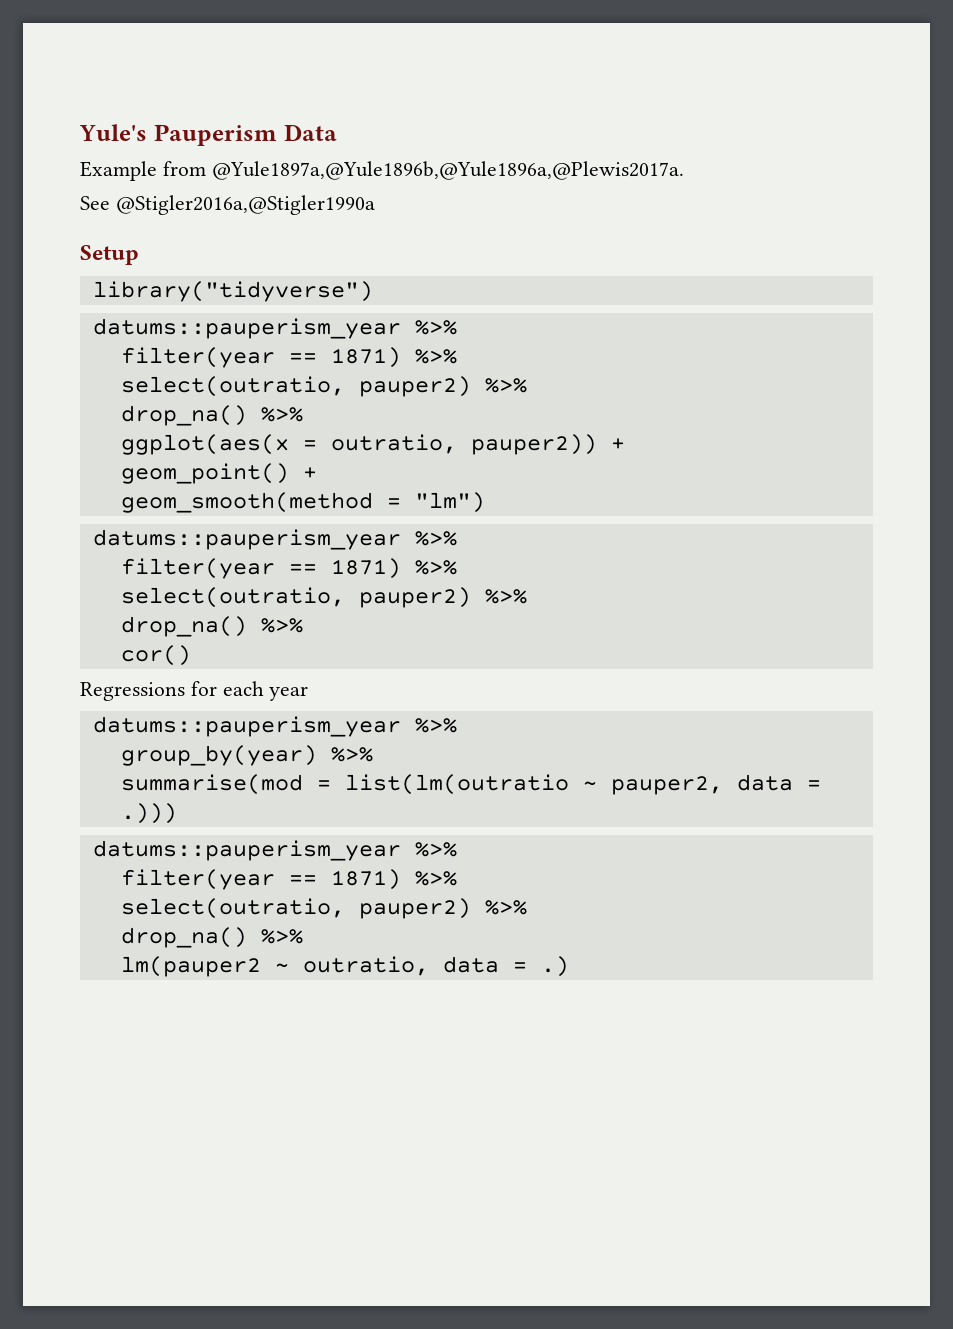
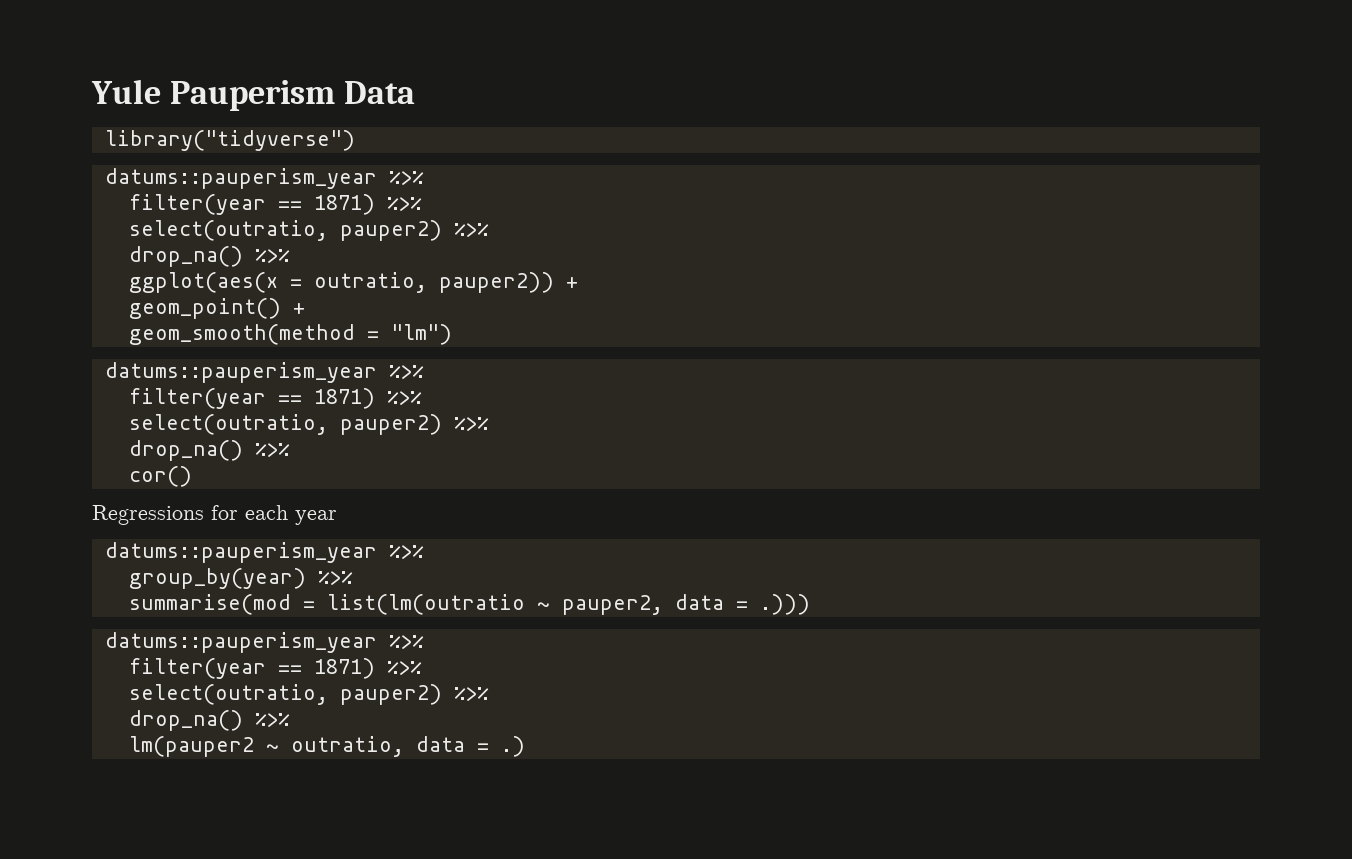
- Yule's Pauperism Data
+ Yule Pauperism Data
- Example from @Yule1897a,@Yule1896b,@Yule1896a,@Plewis2017a.
- See @Stigler2016a,@Stigler1990a
- Setup

